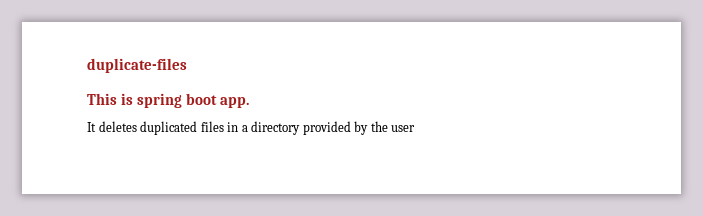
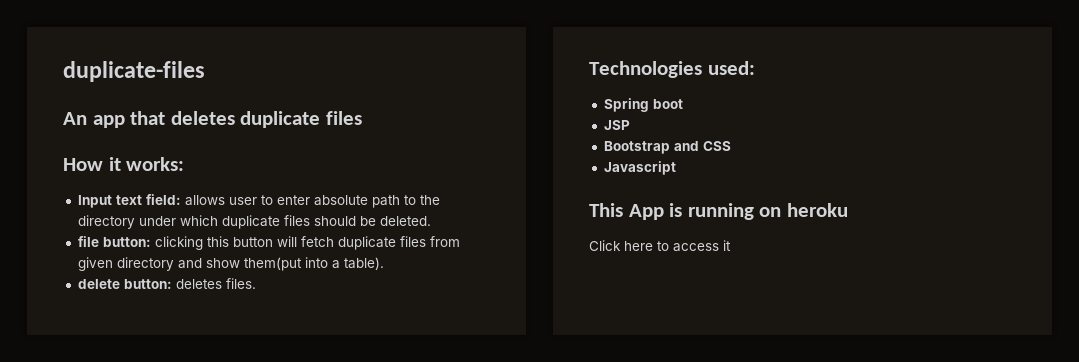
- This is spring boot app.
- It deletes duplicated files in a directory provided by the user
+ An app that deletes duplicate files
+ How it works:
+ Input text field: allows user to enter absolute path to the directory under which duplicate files should be deleted.
+ file button: clicking this button will fetch duplicate files from given directory and show them(put into a table).
+ delete button: deletes files.
+ Technologies used:
+ Spring boot
+ JSP
+ Bootstrap and CSS
+ Javascript
+ This App is running on heroku
+ Click here to access it

